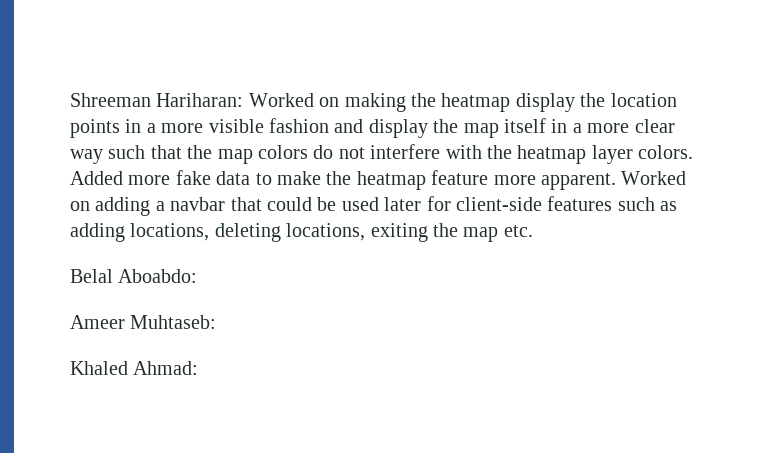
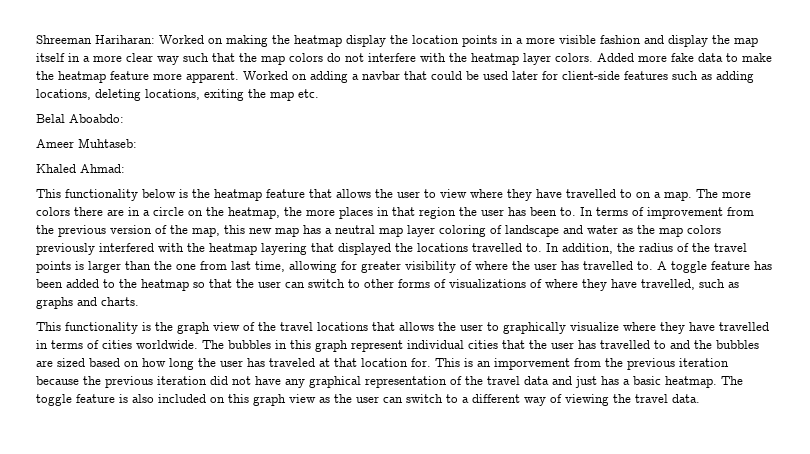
+ This functionality below is the heatmap feature that allows the user to view where they have travelled to on a map. The more colors there are in a circle on the heatmap, the more places in that region the user has been to. In terms of improvement from the previous version of the map, this new map has a neutral map layer coloring of landscape and water as the map colors previously interfered with the heatmap layering that displayed the locations travelled to. In addition, the radius of the travel points is larger than the one from last time, allowing for greater visibility of where the user has travelled to. A toggle feature has been added to the heatmap so that the user can switch to other forms of visualizations of where they have travelled, such as graphs and charts.
+ This functionality is the graph view of the travel locations that allows the user to graphically visualize where they have travelled in terms of cities worldwide. The bubbles in this graph represent individual cities that the user has travelled to and the bubbles are sized based on how long the user has traveled at that location for. This is an imporvement from the previous iteration because the previous iteration did not have any graphical representation of the travel data and just has a basic heatmap. The toggle feature is also included on this graph view as the user can switch to a different way of viewing the travel data.

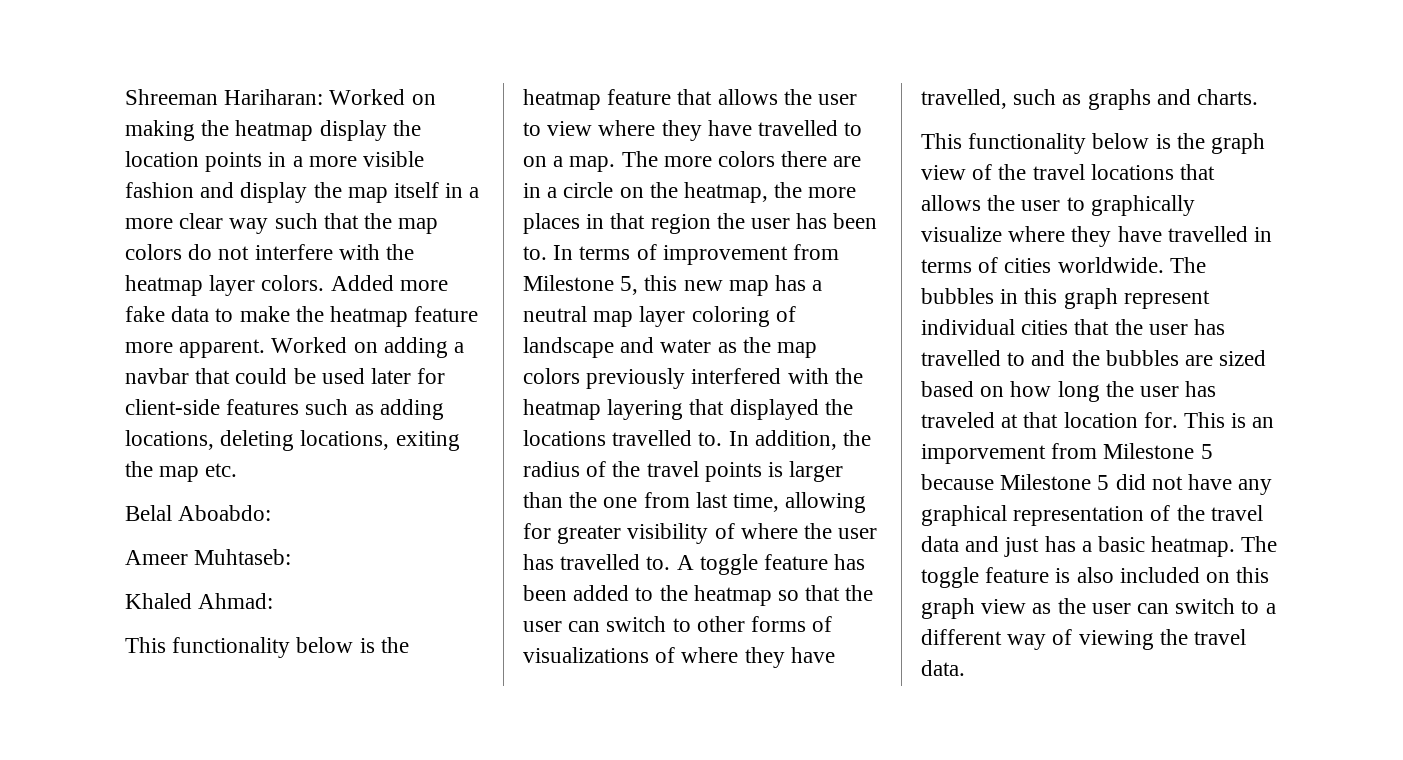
- In terms of improvement from the previous version of the map, this new map has a neutral map layer coloring of landscape and water as the map colors previously interfered with the heatmap layering that displayed the locations travelled to.
+ In terms of improvement from Milestone 5, this new map has a neutral map layer coloring of landscape and water as the map colors previously interfered with the heatmap layering that displayed the locations travelled to.
- This functionality is the graph view of the travel locations that allows the user to graphically visualize where they have travelled in terms of cities worldwide.
+ This functionality below is the graph view of the travel locations that allows the user to graphically visualize where they have travelled in terms of cities worldwide.
- This is an imporvement from the previous iteration because the previous iteration did not have any graphical representation of the travel data and just has a basic heatmap.
+ This is an imporvement from Milestone 5 because Milestone 5 did not have any graphical representation of the travel data and just has a basic heatmap.

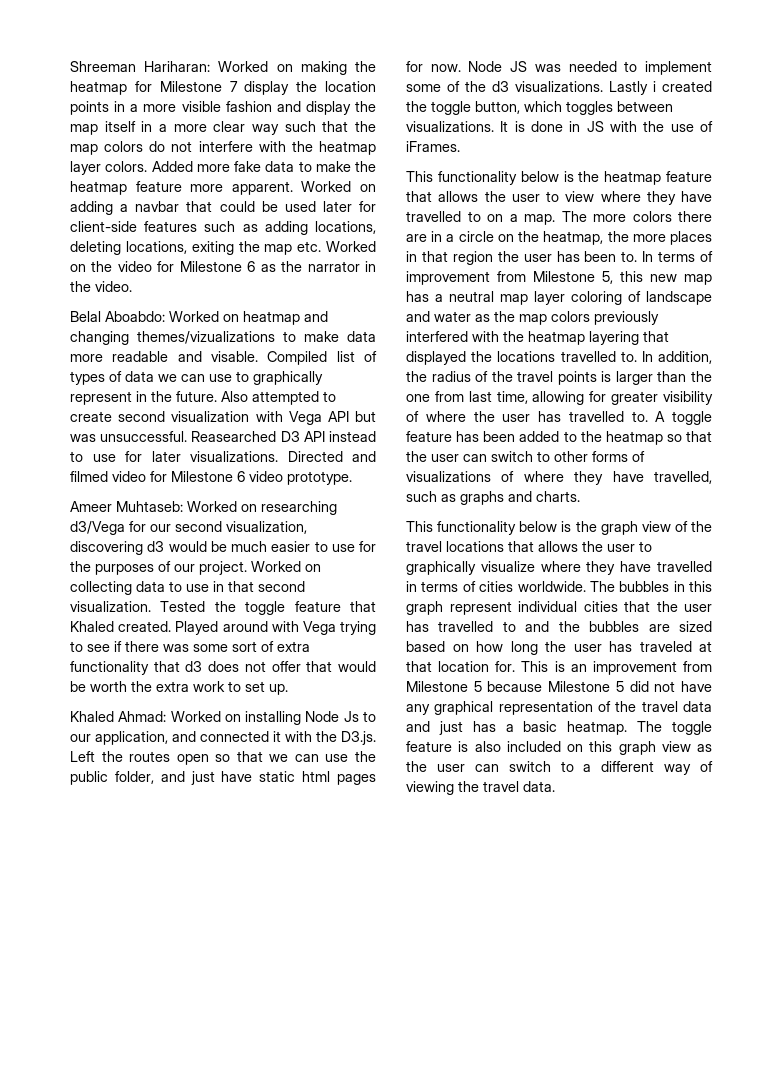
- Shreeman Hariharan: Worked on making the heatmap display the location points in a more visible fashion and display the map itself in a more clear way such that the map colors do not interfere with the heatmap layer colors.
+ Shreeman Hariharan: Worked on making the heatmap for Milestone 7 display the location points in a more visible fashion and display the map itself in a more clear way such that the map colors do not interfere with the heatmap layer colors.
- Worked on adding a navbar that could be used later for client-side features such as adding locations, deleting locations, exiting the map etc.
- Belal Aboabdo:
- Ameer Muhtaseb:
- Khaled Ahmad:
+ Worked on adding a navbar that could be used later for client-side features such as adding locations, deleting locations, exiting the map etc. Worked on the video for Milestone 6 as the narrator in the video.
+ Belal Aboabdo: Worked on heatmap and changing themes/vizualizations to make data more readable and visable. Compiled list of types of data we can use to graphically represent in the future. Also attempted to create second visualization with Vega API but was unsuccessful. Reasearched D3 API instead to use for later visualizations. Directed and filmed video for Milestone 6 video prototype.
+ Ameer Muhtaseb: Worked on researching d3/Vega for our second visualization, discovering d3 would be much easier to use for the purposes of our project. Worked on collecting data to use in that second visualization. Tested the toggle feature that Khaled created. Played around with Vega trying to see if there was some sort of extra functionality that d3 does not offer that would be worth the extra work to set up.
+ Khaled Ahmad: Worked on installing Node Js to our application, and connected it with the D3.js. Left the routes open so that we can use the public folder, and just have static html pages for now. Node JS was needed to implement some of the d3 visualizations. Lastly i created the toggle button, which toggles between visualizations. It is done in JS with the use of iFrames.
- This is an imporvement from Milestone 5 because Milestone 5 did not have any graphical representation of the travel data and just has a basic heatmap.
+ This is an improvement from Milestone 5 because Milestone 5 did not have any graphical representation of the travel data and just has a basic heatmap.

